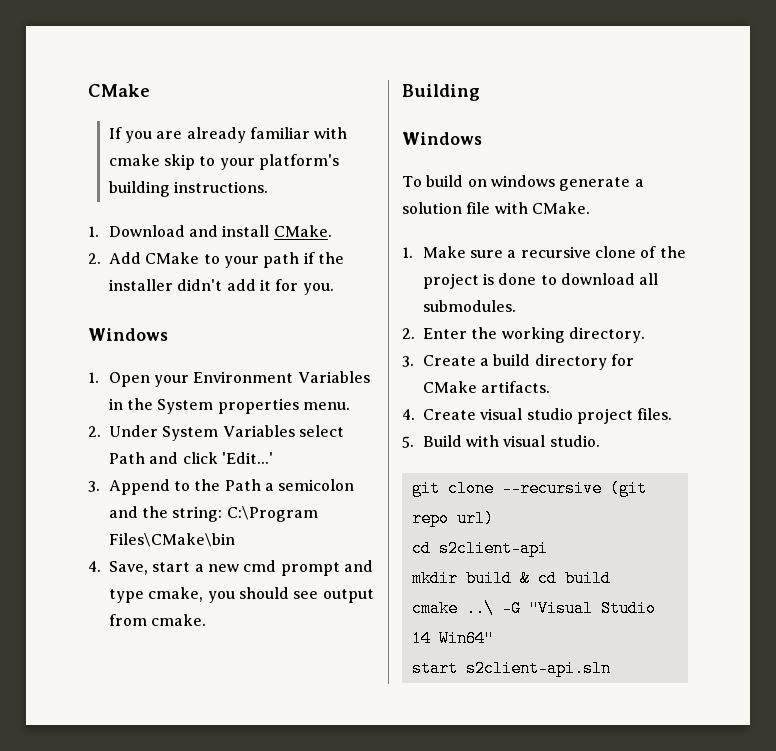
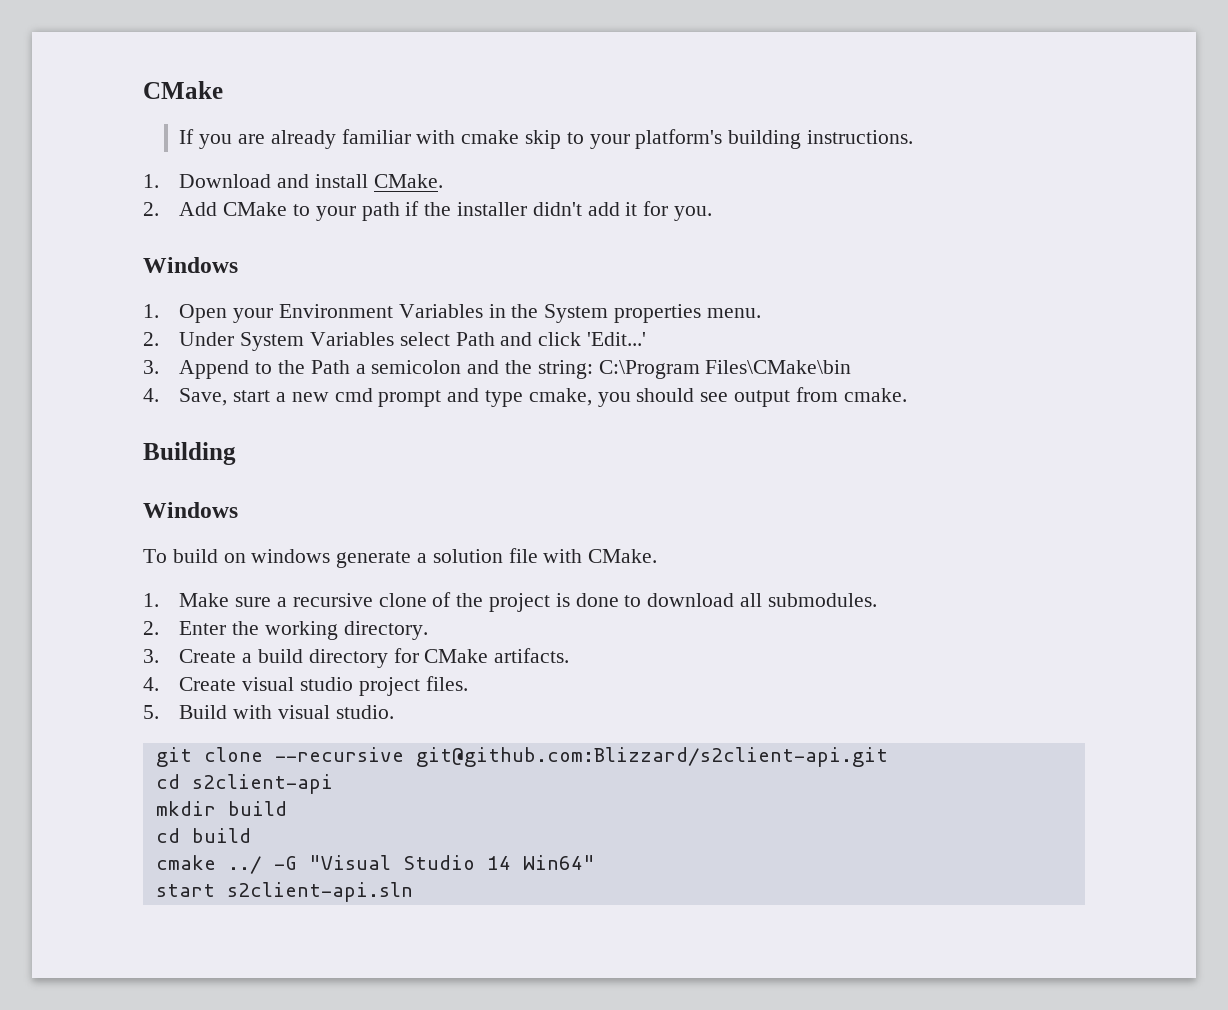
- git clone --recursive (git repo url)
+ git clone --recursive git@github.com:Blizzard/s2client-api.git
- mkdir build & cd build
+ mkdir build
+ cd build
- cmake ..\ -G "Visual Studio 14 Win64"
+ cmake ../ -G "Visual Studio 14 Win64"

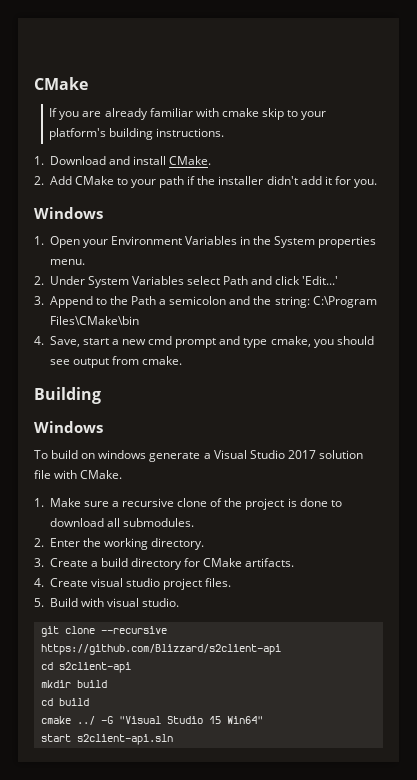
- To build on windows generate a solution file with CMake.
+ To build on windows generate a Visual Studio 2017 solution file with CMake.
- git clone --recursive git@github.com:Blizzard/s2client-api.git
+ git clone --recursive https://github.com/Blizzard/s2client-api
- cmake ../ -G "Visual Studio 14 Win64"
+ cmake ../ -G "Visual Studio 15 Win64"

